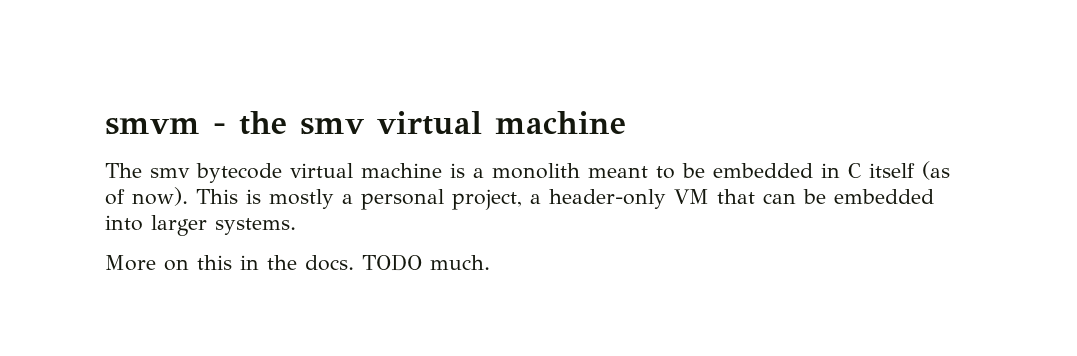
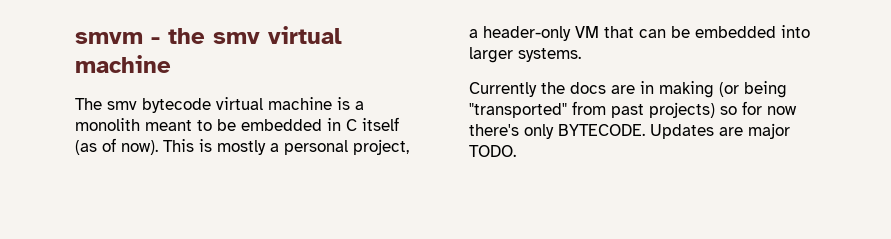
- More on this in the docs. TODO much.
+ Currently the docs are in making (or being "transported" from past projects) so for now there's only BYTECODE. Updates are major TODO.

